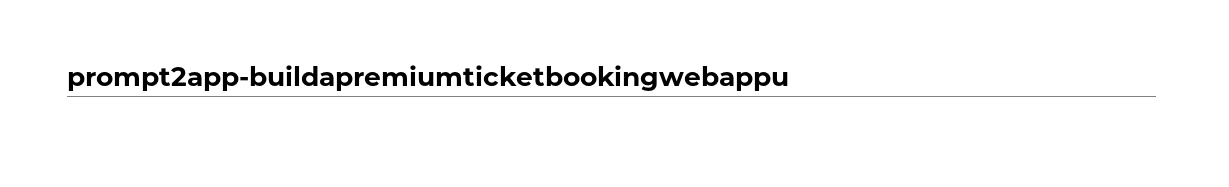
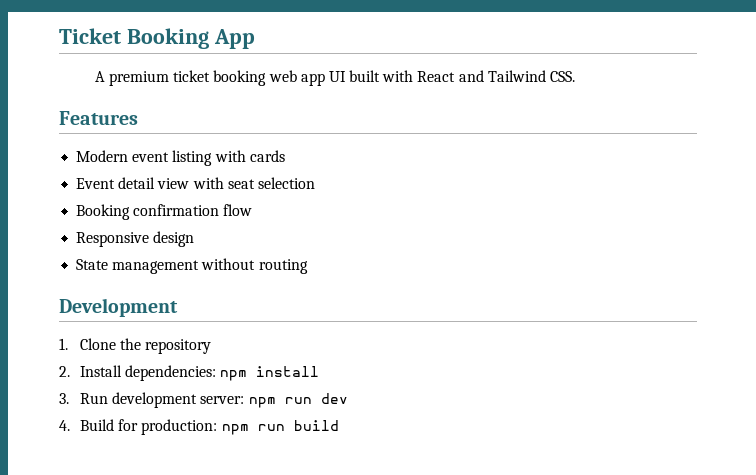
- prompt2app-buildapremiumticketbookingwebappu
+ Ticket Booking App
+ A premium ticket booking web app UI built with React and Tailwind CSS.
+ Features
+ Modern event listing with cards
+ Event detail view with seat selection
+ Booking confirmation flow
+ Responsive design
+ State management without routing
+ Development
+ 1. Clone the repository
+ 2. Install dependencies: npm install
+ 3. Run development server: npm run dev
+ 4. Build for production: npm run build

